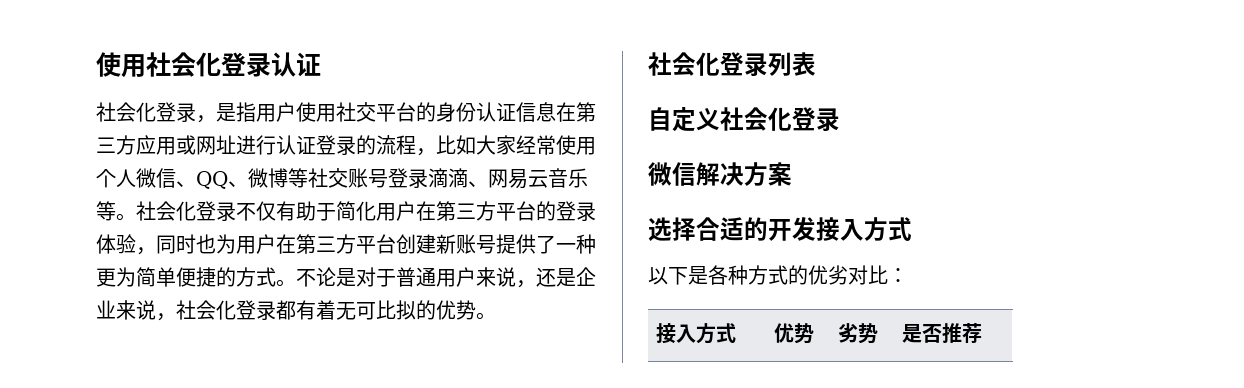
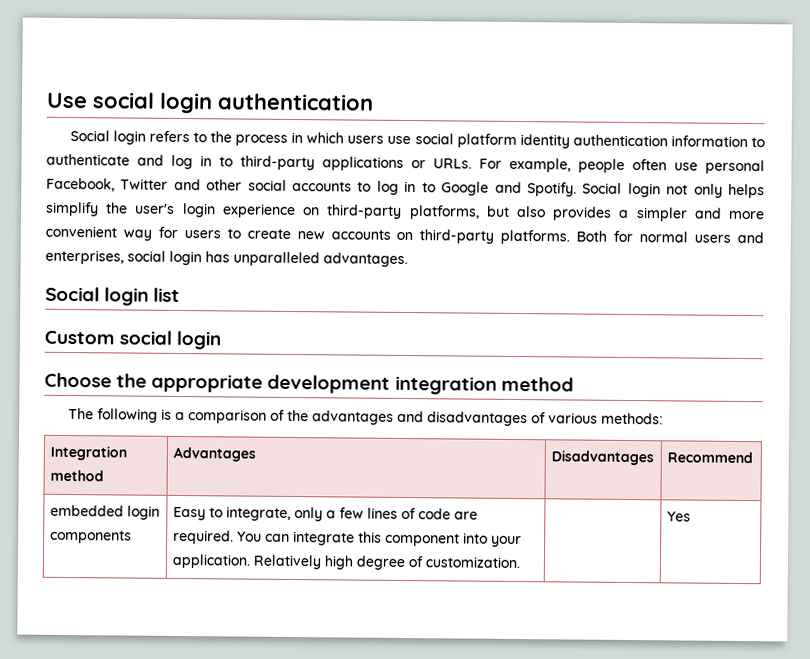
- 使用社会化登录认证
- 社会化登录，是指用户使用社交平台的身份认证信息在第三方应用或网址进行认证登录的流程，比如大家经常使用个人微信、QQ、微博等社交账号登录滴滴、网易云音乐等。社会化登录不仅有助于简化用户在第三方平台的登录体验，同时也为用户在第三方平台创建新账号提供了一种更为简单便捷的方式。不论是对于普通用户来说，还是企业来说，社会化登录都有着无可比拟的优势。
- 社会化登录列表
- 自定义社会化登录
- 微信解决方案
- 选择合适的开发接入方式
- 以下是各种方式的优劣对比：
- 接入方式 | 优势 | 劣势 | 是否推荐
+ Use social login authentication
+ Social login refers to the process in which users use social platform identity authentication information to authenticate and log in to third-party applications or URLs. For example, people often use personal Facebook, Twitter and other social accounts to log in to Google and Spotify. Social login not only helps simplify the user's login experience on third-party platforms, but also provides a simpler and more convenient way for users to create new accounts on third-party platforms. Both for normal users and enterprises, social login has unparalleled advantages.
+ Social login list
+ Custom social login
+ Choose the appropriate development integration method
+ The following is a comparison of the advantages and disadvantages of various methods:
+ Integration method | Advantages | Disadvantages | Recommend
+ embedded login components | Easy to integrate, only a few lines of code are required. You can integrate this component into your application. Relatively high degree of customization. | | Yes

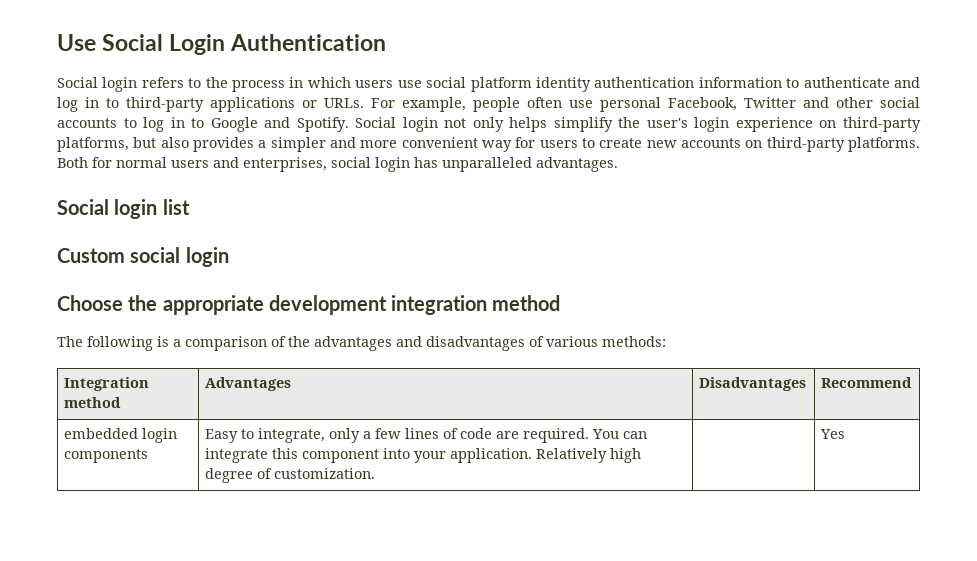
- Use social login authentication
+ Use Social Login Authentication

